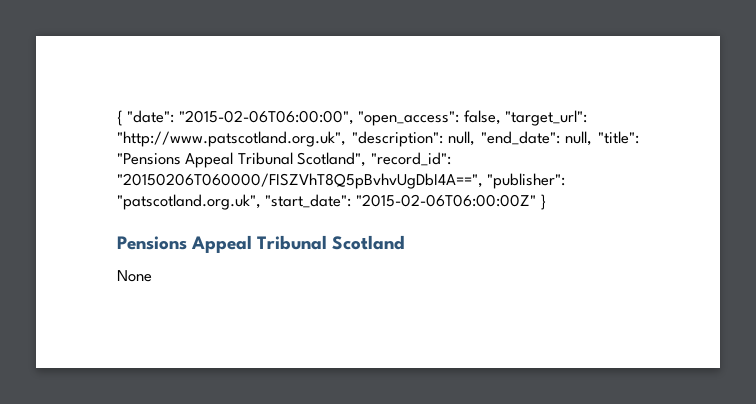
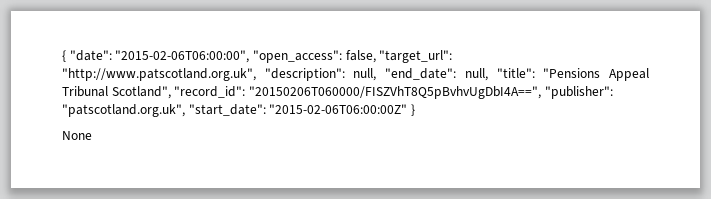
- Pensions Appeal Tribunal Scotland

